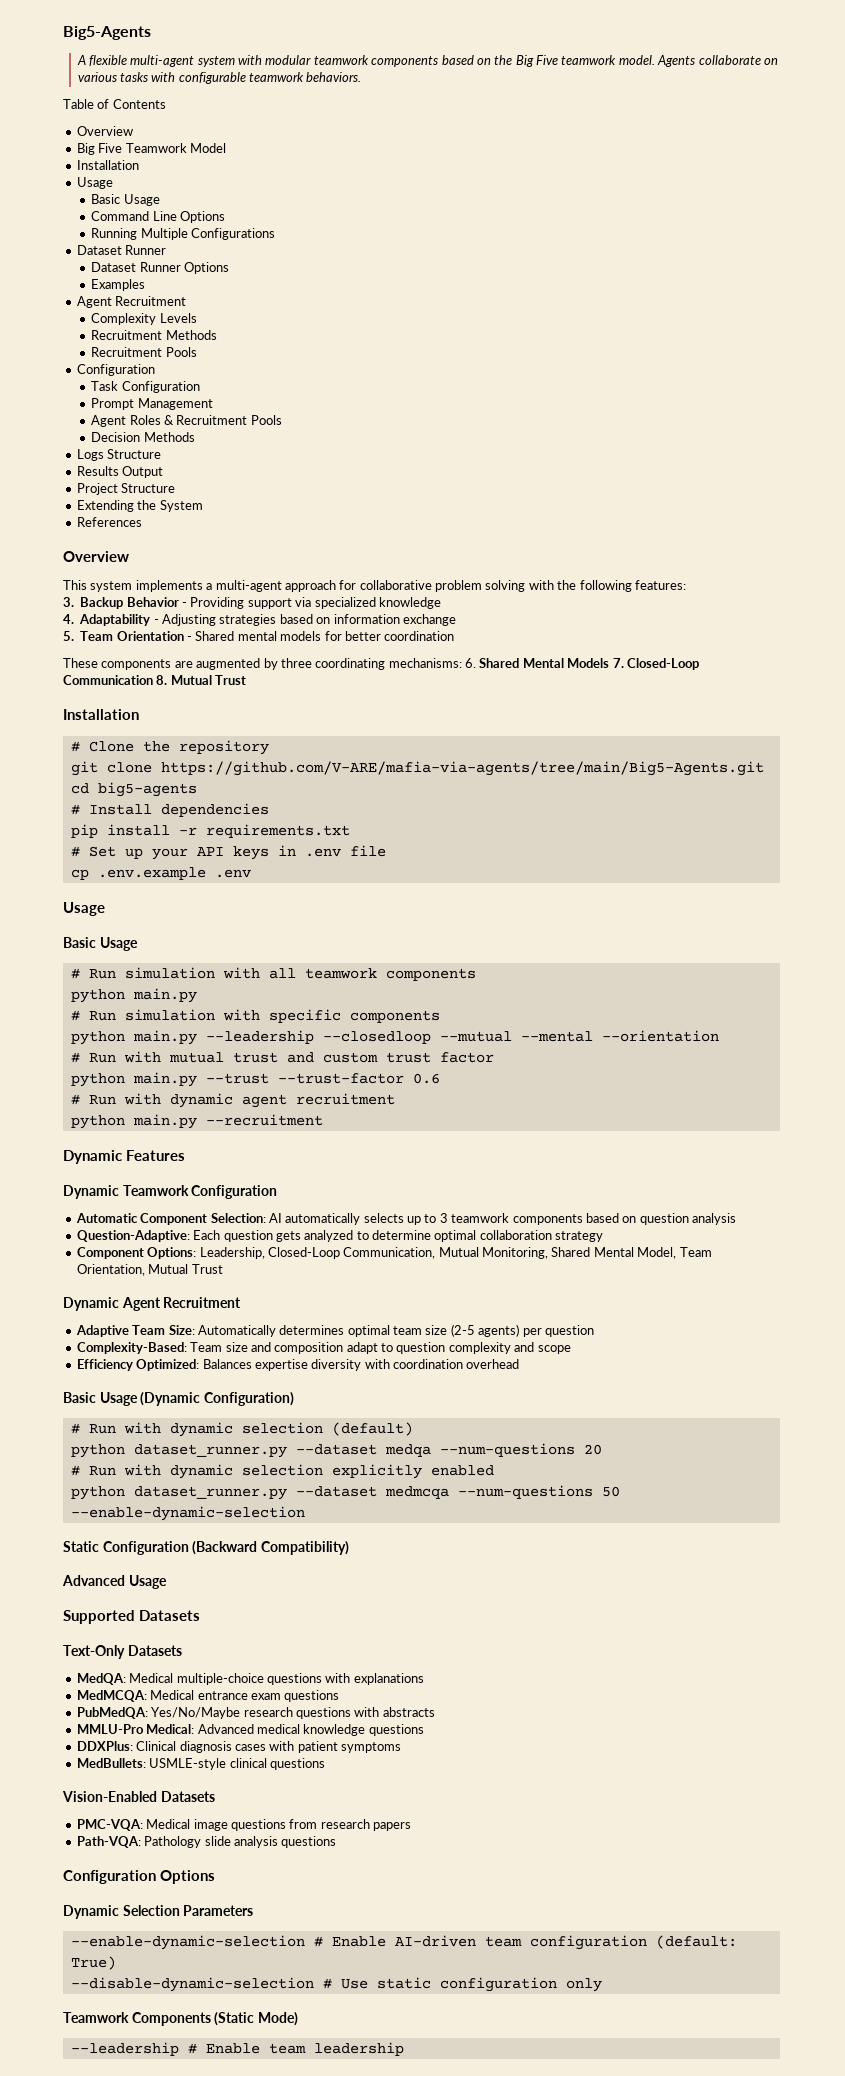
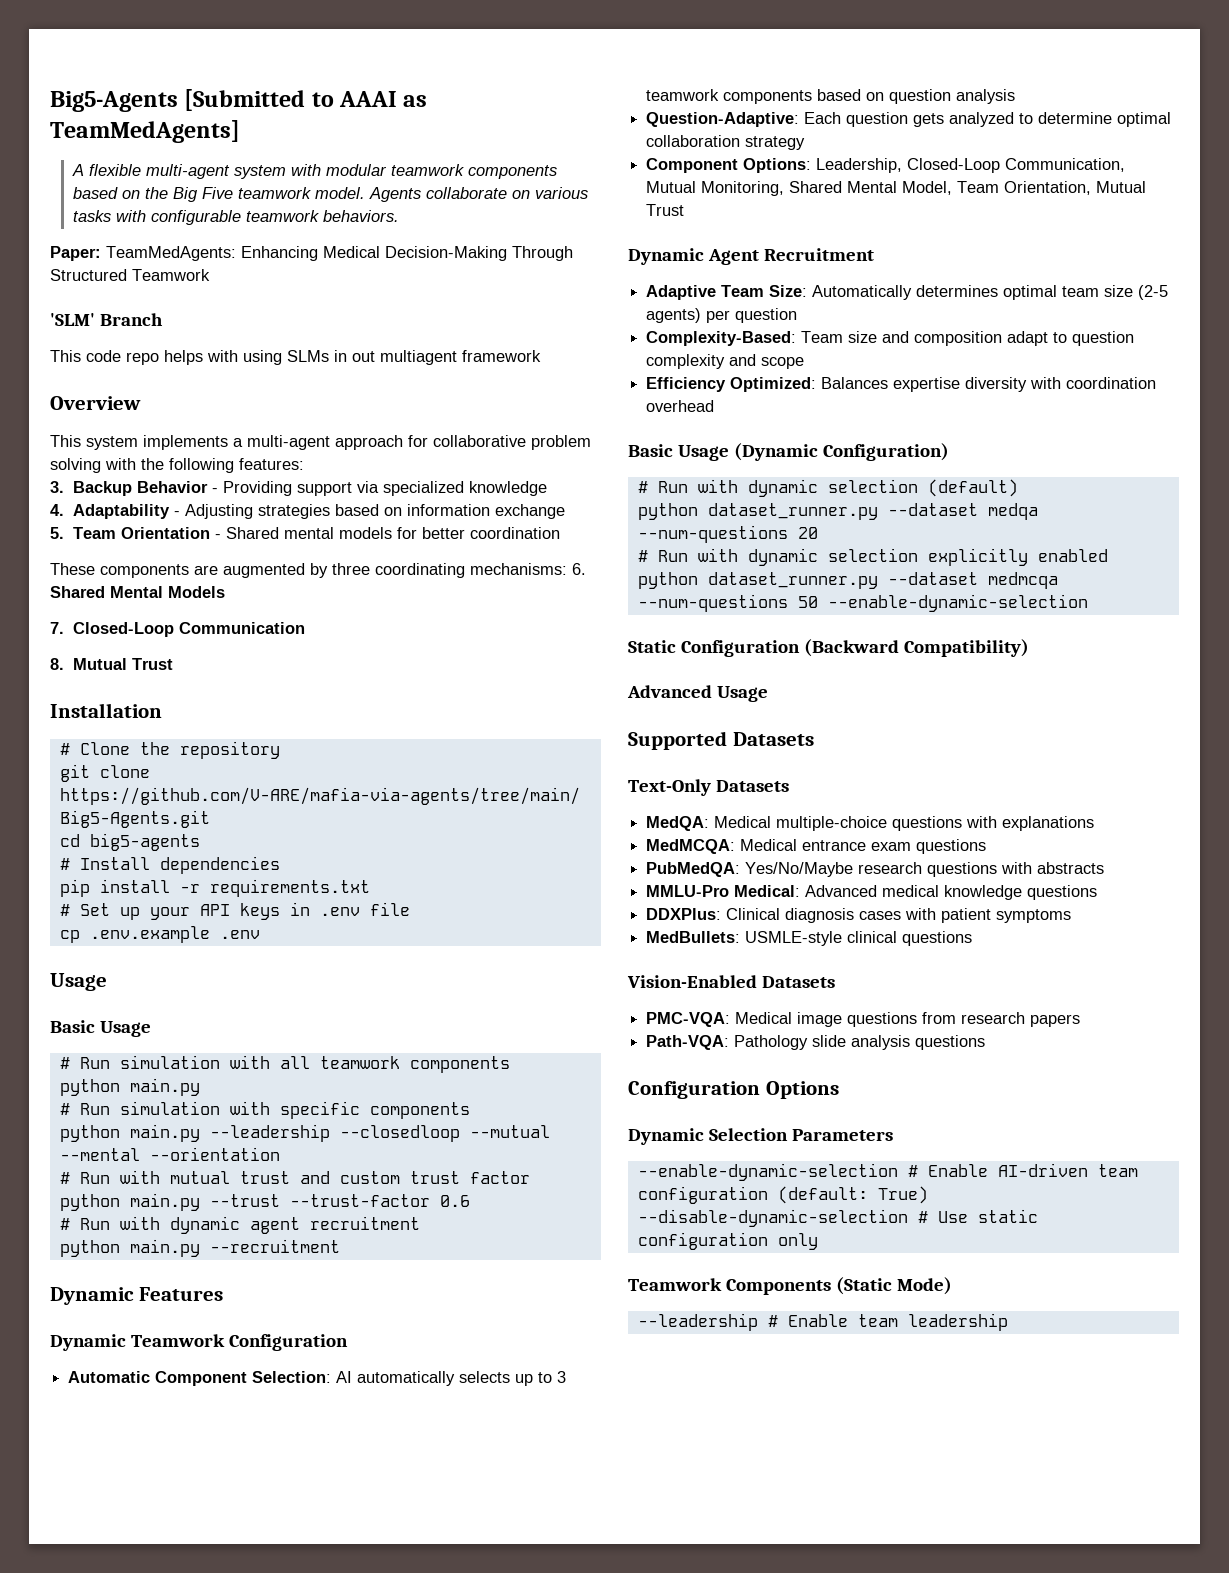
- Big5-Agents
+ Big5-Agents [Submitted to AAAI as TeamMedAgents]
- Table of Contents
- Overview
- Big Five Teamwork Model
- Installation
- Usage
- Basic Usage
- Command Line Options
- Running Multiple Configurations
- Dataset Runner
- Dataset Runner Options
- Examples
- Agent Recruitment
- Complexity Levels
- Recruitment Methods
- Recruitment Pools
- Configuration
- Task Configuration
- Prompt Management
- Agent Roles & Recruitment Pools
- Decision Methods
- Logs Structure
- Results Output
- Project Structure
- Extending the System
- References
+ Paper: TeamMedAgents: Enhancing Medical Decision-Making Through Structured Teamwork
+ 'SLM' Branch
+ This code repo helps with using SLMs in out multiagent framework
- These components are augmented by three coordinating mechanisms: 6. Shared Mental Models 7. Closed-Loop Communication 8. Mutual Trust
+ These components are augmented by three coordinating mechanisms: 6. Shared Mental Models
+ 7. Closed-Loop Communication
+ 8. Mutual Trust

